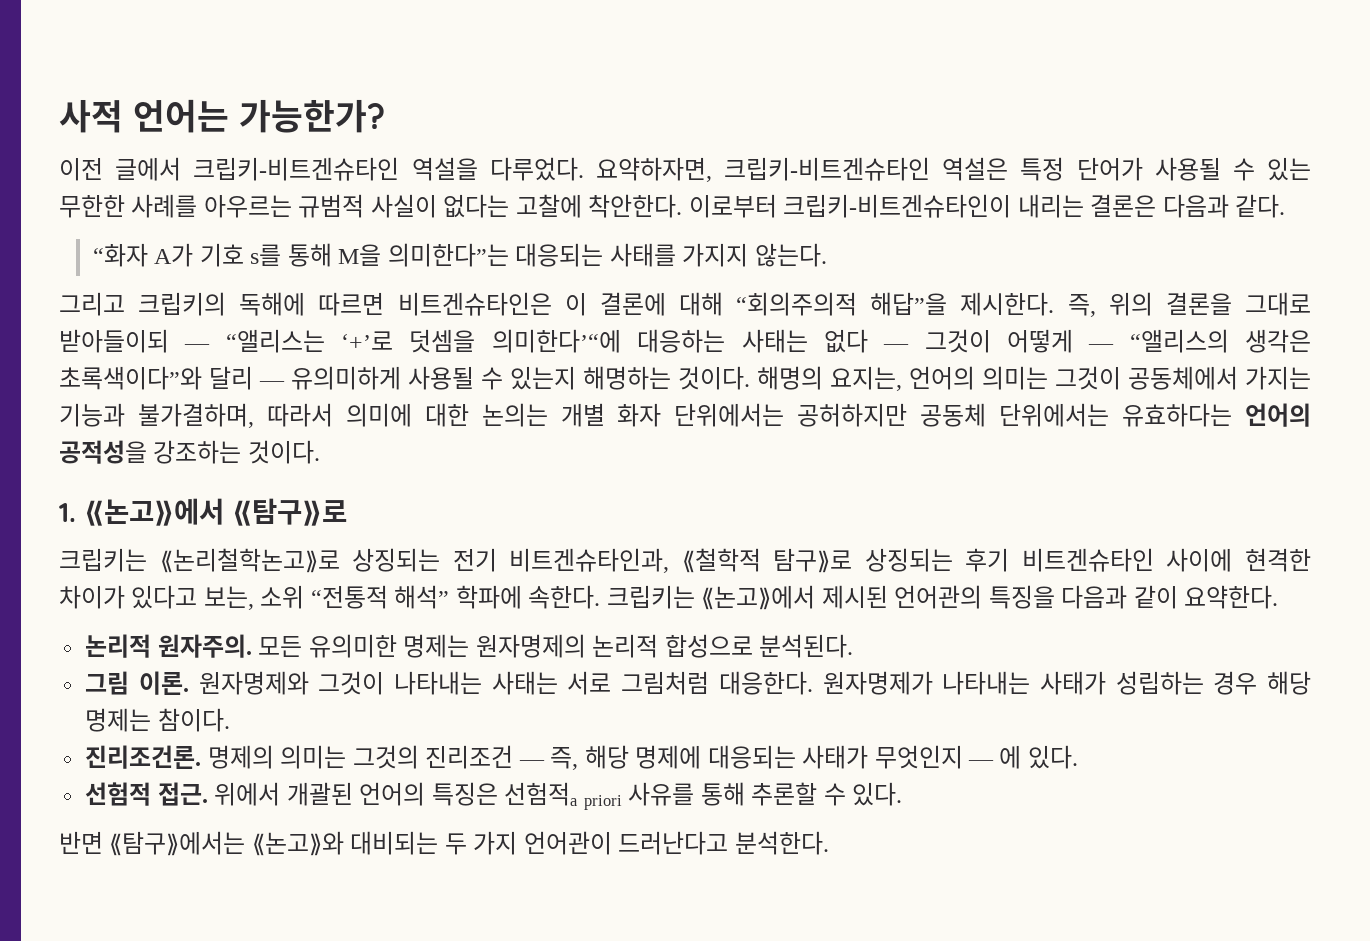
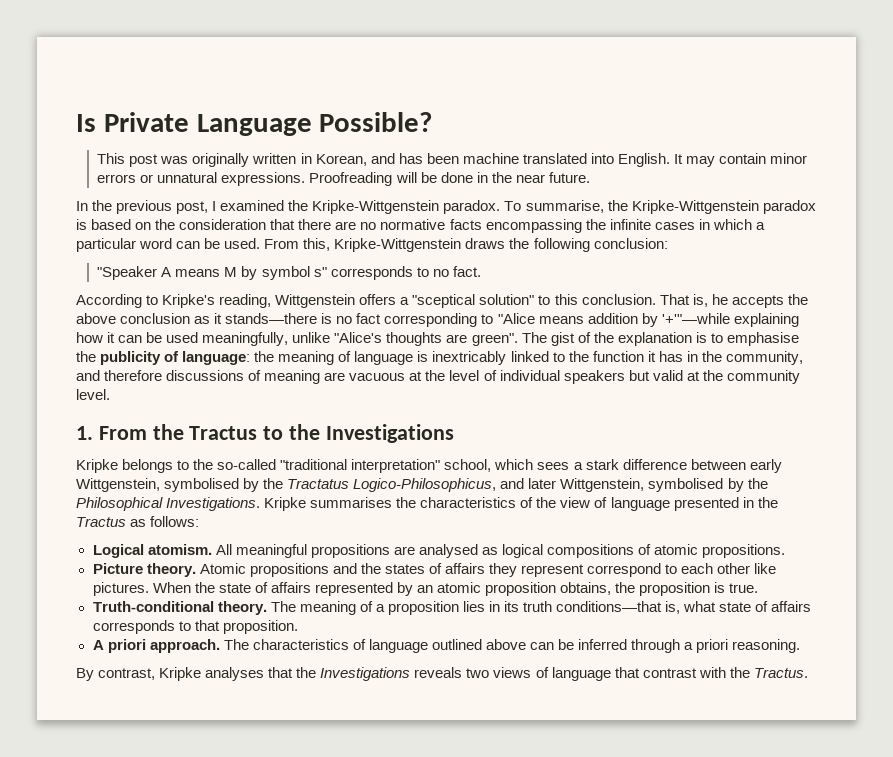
- 사적 언어는 가능한가?
- 이전 글에서 크립키-비트겐슈타인 역설을 다루었다. 요약하자면, 크립키-비트겐슈타인 역설은 특정 단어가 사용될 수 있는 무한한 사례를 아우르는 규범적 사실이 없다는 고찰에 착안한다. 이로부터 크립키-비트겐슈타인이 내리는 결론은 다음과 같다.
- “화자 A가 기호 s를 통해 M을 의미한다”는 대응되는 사태를 가지지 않는다.
- 그리고 크립키의 독해에 따르면 비트겐슈타인은 이 결론에 대해 “회의주의적 해답”을 제시한다. 즉, 위의 결론을 그대로 받아들이되 — “앨리스는 ‘+’로 덧셈을 의미한다’“에 대응하는 사태는 없다 — 그것이 어떻게 — “앨리스의 생각은 초록색이다”와 달리 — 유의미하게 사용될 수 있는지 해명하는 것이다. 해명의 요지는, 언어의 의미는 그것이 공동체에서 가지는 기능과 불가결하며, 따라서 의미에 대한 논의는 개별 화자 단위에서는 공허하지만 공동체 단위에서는 유효하다는 언어의 공적성을 강조하는 것이다.
- 1. ⟪논고⟫에서 ⟪탐구⟫로
- 크립키는 ⟪논리철학논고⟫로 상징되는 전기 비트겐슈타인과, ⟪철학적 탐구⟫로 상징되는 후기 비트겐슈타인 사이에 현격한 차이가 있다고 보는, 소위 “전통적 해석” 학파에 속한다. 크립키는 ⟪논고⟫에서 제시된 언어관의 특징을 다음과 같이 요약한다.
- 논리적 원자주의. 모든 유의미한 명제는 원자명제의 논리적 합성으로 분석된다.
- 그림 이론. 원자명제와 그것이 나타내는 사태는 서로 그림처럼 대응한다. 원자명제가 나타내는 사태가 성립하는 경우 해당 명제는 참이다.
- 진리조건론. 명제의 의미는 그것의 진리조건 — 즉, 해당 명제에 대응되는 사태가 무엇인지 — 에 있다.
- 선험적 접근. 위에서 개괄된 언어의 특징은 선험적a priori 사유를 통해 추론할 수 있다.
- 반면 ⟪탐구⟫에서는 ⟪논고⟫와 대비되는 두 가지 언어관이 드러난다고 분석한다.
+ Is Private Language Possible?
+ This post was originally written in Korean, and has been machine translated into English. It may contain minor errors or unnatural expressions. Proofreading will be done in the near future.
+ In the previous post, I examined the Kripke-Wittgenstein paradox. To summarise, the Kripke-Wittgenstein paradox is based on the consideration that there are no normative facts encompassing the infinite cases in which a particular word can be used. From this, Kripke-Wittgenstein draws the following conclusion:
+ "Speaker A means M by symbol s" corresponds to no fact.
+ According to Kripke's reading, Wittgenstein offers a "sceptical solution" to this conclusion. That is, he accepts the above conclusion as it stands—there is no fact corresponding to "Alice means addition by '+'"—while explaining how it can be used meaningfully, unlike "Alice's thoughts are green". The gist of the explanation is to emphasise the publicity of language: the meaning of language is inextricably linked to the function it has in the community, and therefore discussions of meaning are vacuous at the level of individual speakers but valid at the community level.
+ 1. From the Tractus to the Investigations
+ Kripke belongs to the so-called "traditional interpretation" school, which sees a stark difference between early Wittgenstein, symbolised by the Tractatus Logico-Philosophicus, and later Wittgenstein, symbolised by the Philosophical Investigations. Kripke summarises the characteristics of the view of language presented in the Tractus as follows:
+ Logical atomism. All meaningful propositions are analysed as logical compositions of atomic propositions.
+ Picture theory. Atomic propositions and the states of affairs they represent correspond to each other like pictures. When the state of affairs represented by an atomic proposition obtains, the proposition is true.
+ Truth-conditional theory. The meaning of a proposition lies in its truth conditions—that is, what state of affairs corresponds to that proposition.
+ A priori approach. The characteristics of language outlined above can be inferred through a priori reasoning.
+ By contrast, Kripke analyses that the Investigations reveals two views of language that contrast with the Tractus.

